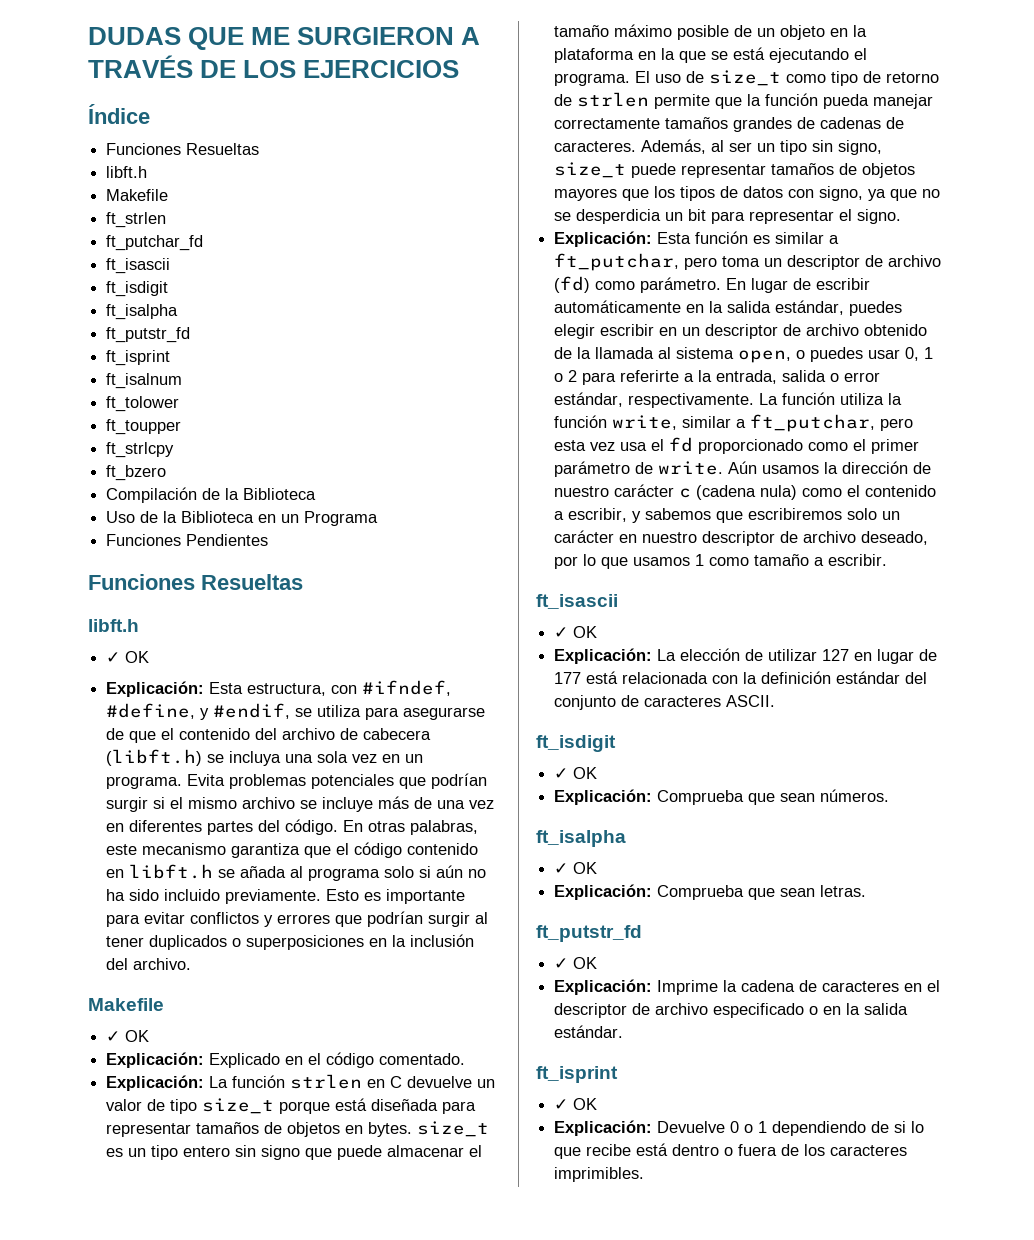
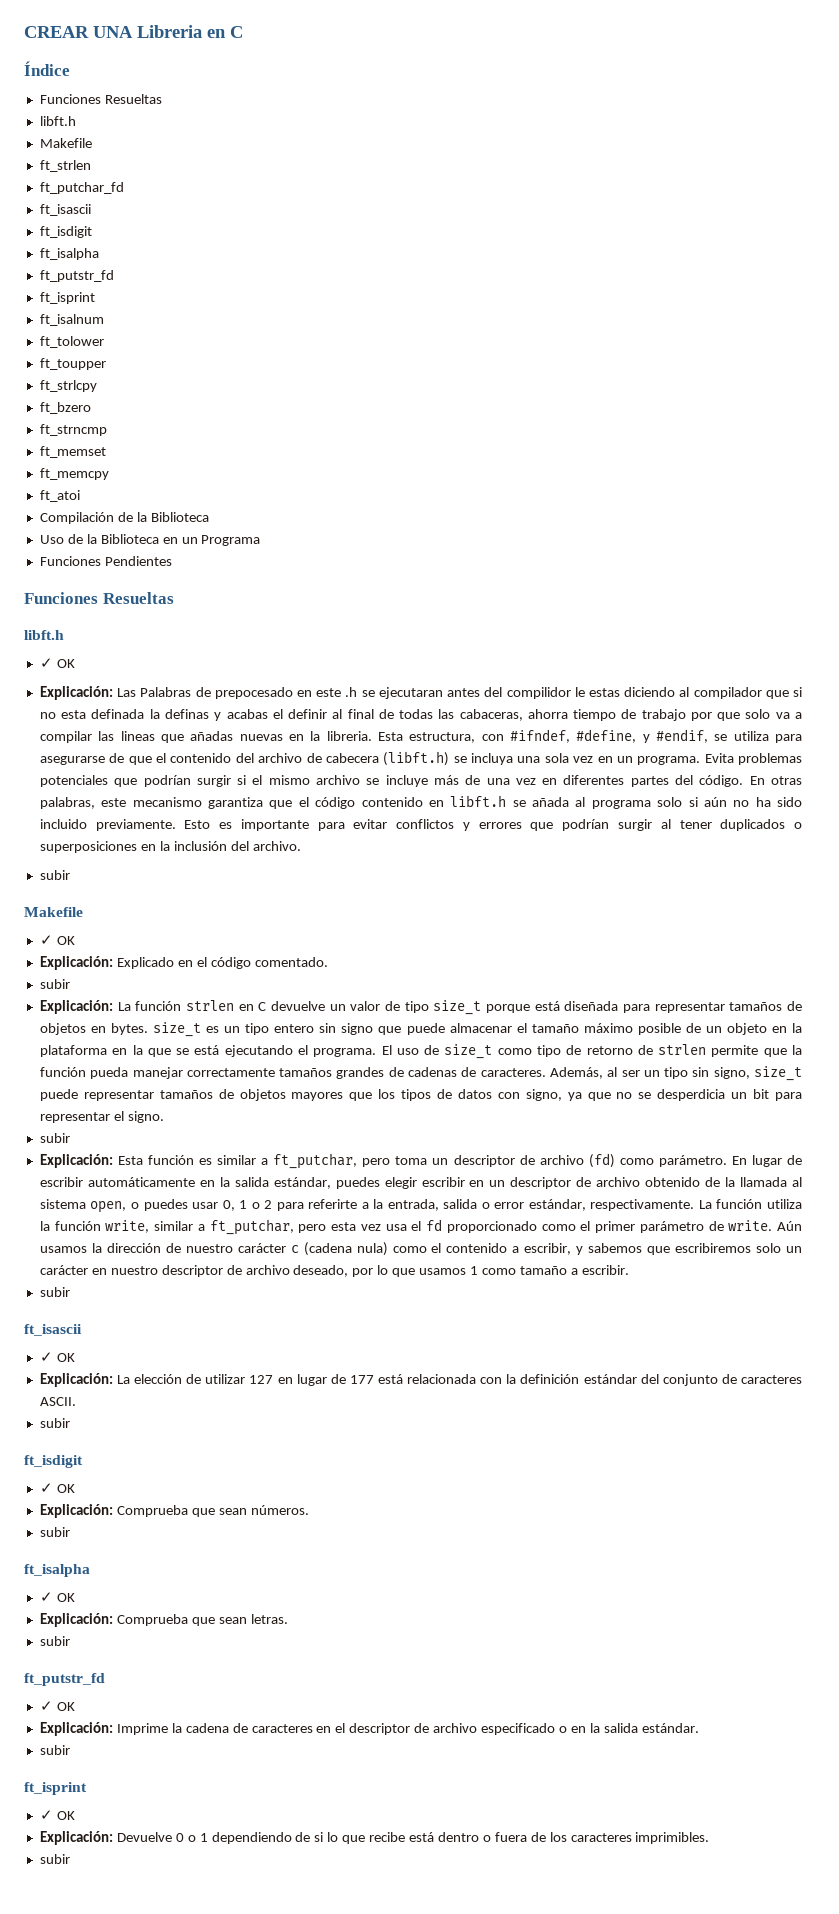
- DUDAS QUE ME SURGIERON A TRAVÉS DE LOS EJERCICIOS
+ CREAR UNA Libreria en C
+ ft_strncmp
+ ft_memset
+ ft_memcpy
+ ft_atoi
- Explicación: Esta estructura, con #ifndef, #define, y #endif, se utiliza para asegurarse de que el contenido del archivo de cabecera (libft.h) se incluya una sola vez en un programa.
+ Explicación: Las Palabras de prepocesado en este .h se ejecutaran antes del compilidor le estas diciendo al compilador que si no esta definada la definas y acabas el definir al final de todas las cabaceras, ahorra tiempo de trabajo por que solo va a compilar las lineas que añadas nuevas en la libreria. Esta estructura, con #ifndef, #define, y #endif, se utiliza para asegurarse de que el contenido del archivo de cabecera (libft.h) se incluya una sola vez en un programa.
  Esto es importante para evitar conflictos y errores que podrían surgir al tener duplicados o superposiciones en la inclusión del archivo.
+ subir
  Explicación: Explicado en el código comentado.
+ subir
  Además, al ser un tipo sin signo, size_t puede representar tamaños de objetos mayores que los tipos de datos con signo, ya que no se desperdicia un bit para representar el signo.
+ subir
  Aún usamos la dirección de nuestro carácter c (cadena nula) como el contenido a escribir, y sabemos que escribiremos solo un carácter en nuestro descriptor de archivo deseado, por lo que usamos 1 como tamaño a escribir.
+ subir
  Explicación: La elección de utilizar 127 en lugar de 177 está relacionada con la definición estándar del conjunto de caracteres ASCII.
+ subir
  Explicación: Comprueba que sean números.
+ subir
  Explicación: Comprueba que sean letras.
+ subir
  Explicación: Imprime la cadena de caracteres en el descriptor de archivo especificado o en la salida estándar.
+ subir
  Explicación: Devuelve 0 o 1 dependiendo de si lo que recibe está dentro o fuera de los caracteres imprimibles.
+ subir

